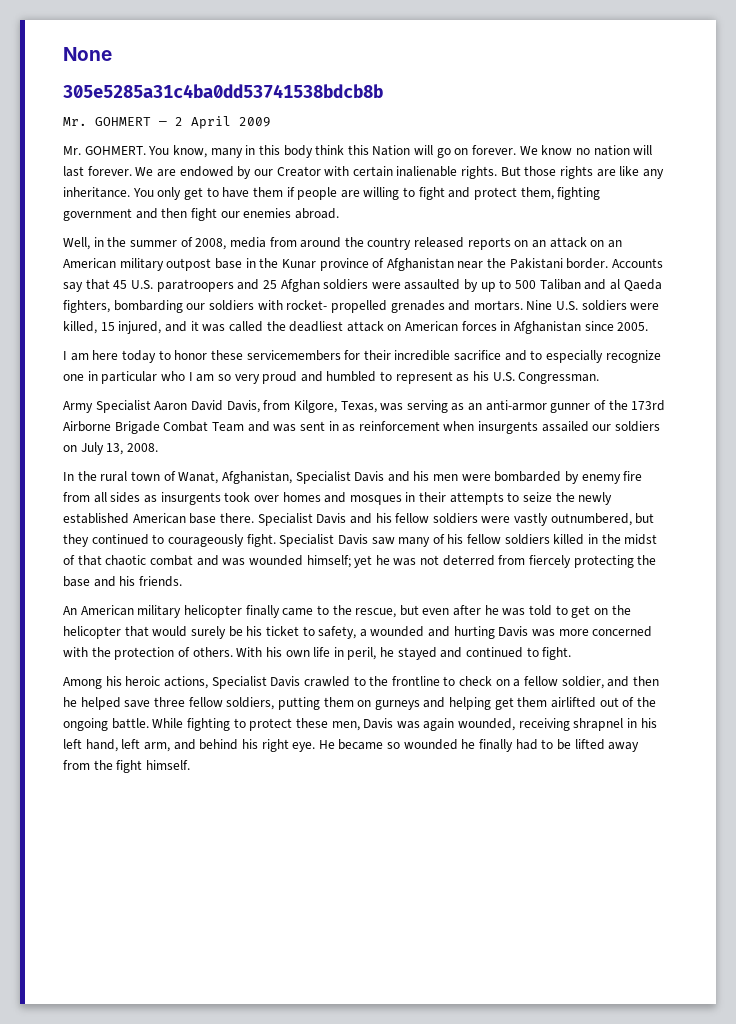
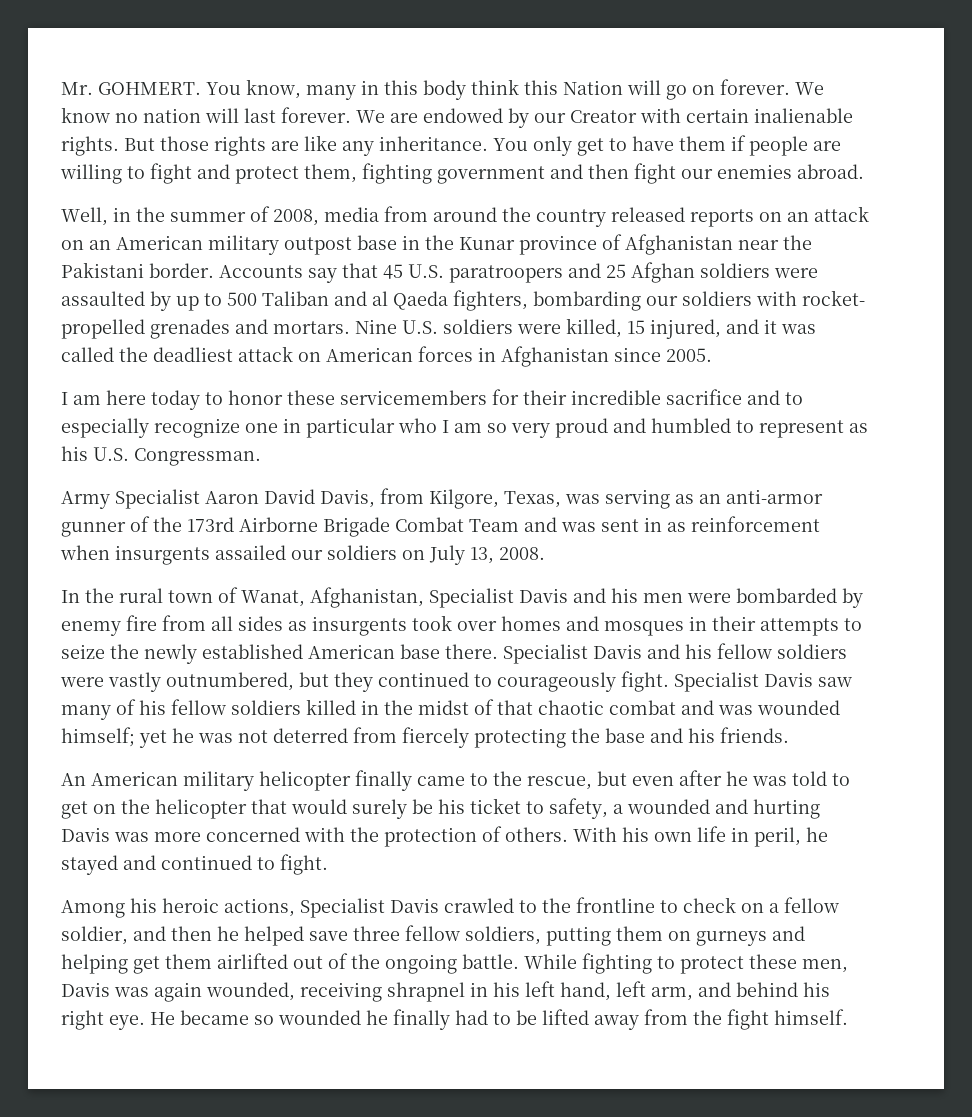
- None
- 305e5285a31c4ba0dd53741538bdcb8b
- Mr. GOHMERT — 2 April 2009

